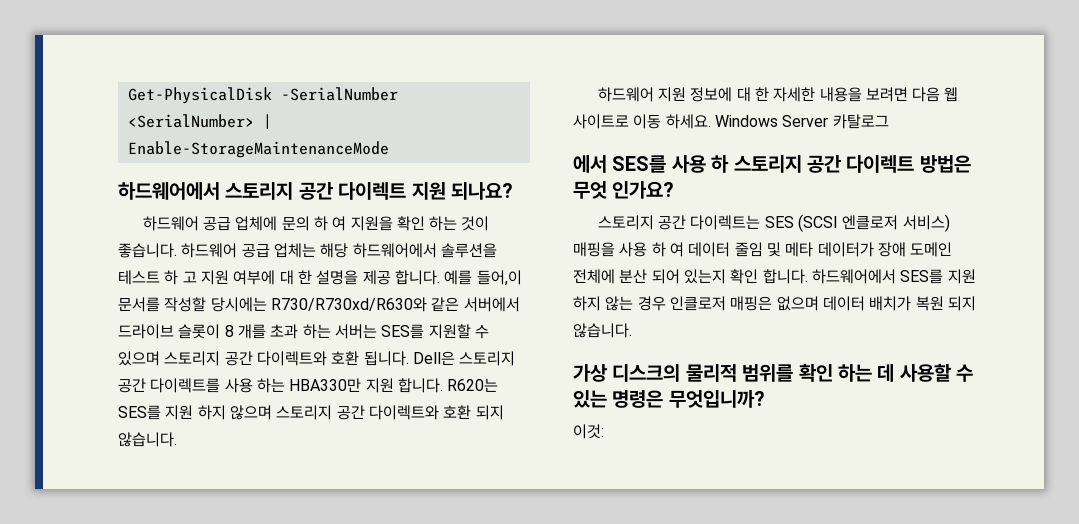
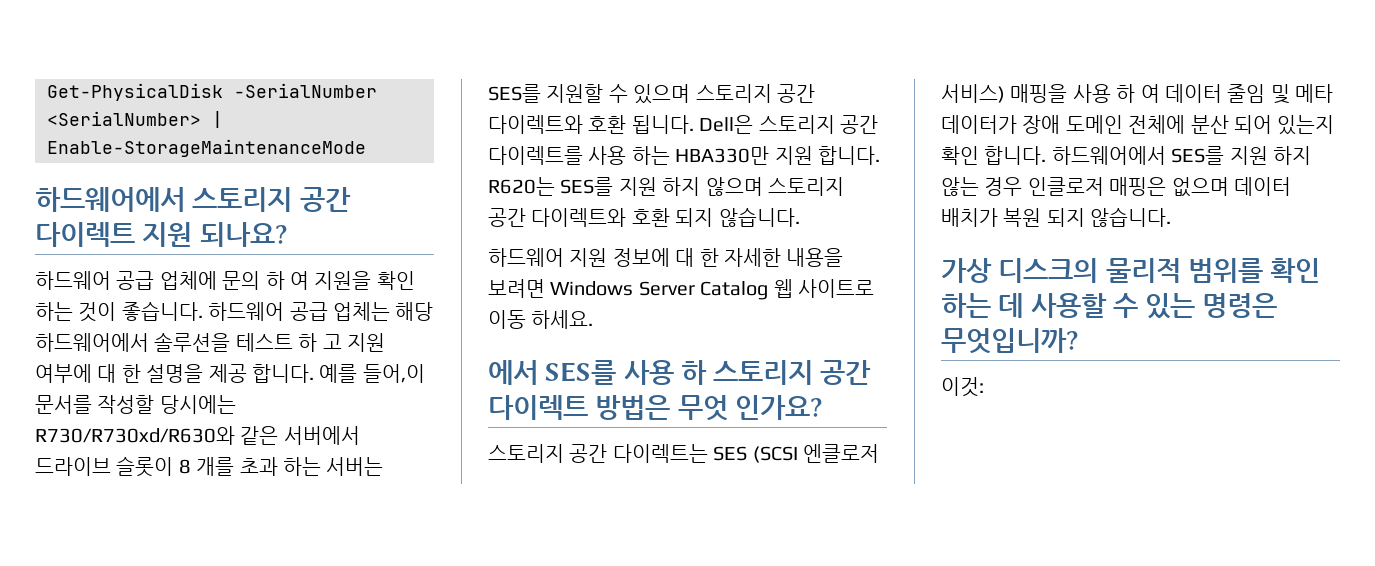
- 하드웨어 지원 정보에 대 한 자세한 내용을 보려면 다음 웹 사이트로 이동 하세요. Windows Server 카탈로그
+ 하드웨어 지원 정보에 대 한 자세한 내용을 보려면 Windows Server Catalog 웹 사이트로 이동 하세요.

